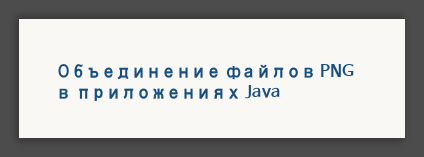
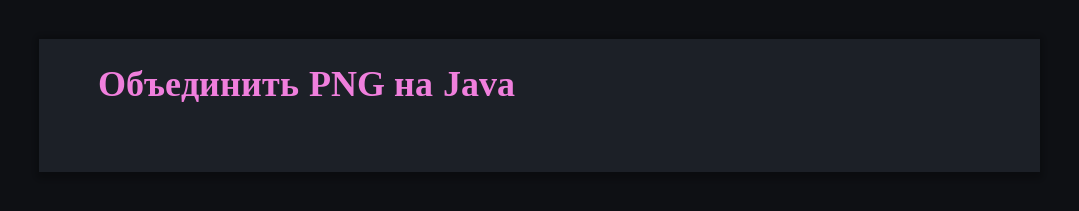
- Объединение файлов PNG в приложениях Java
+ Объединить PNG на Java

